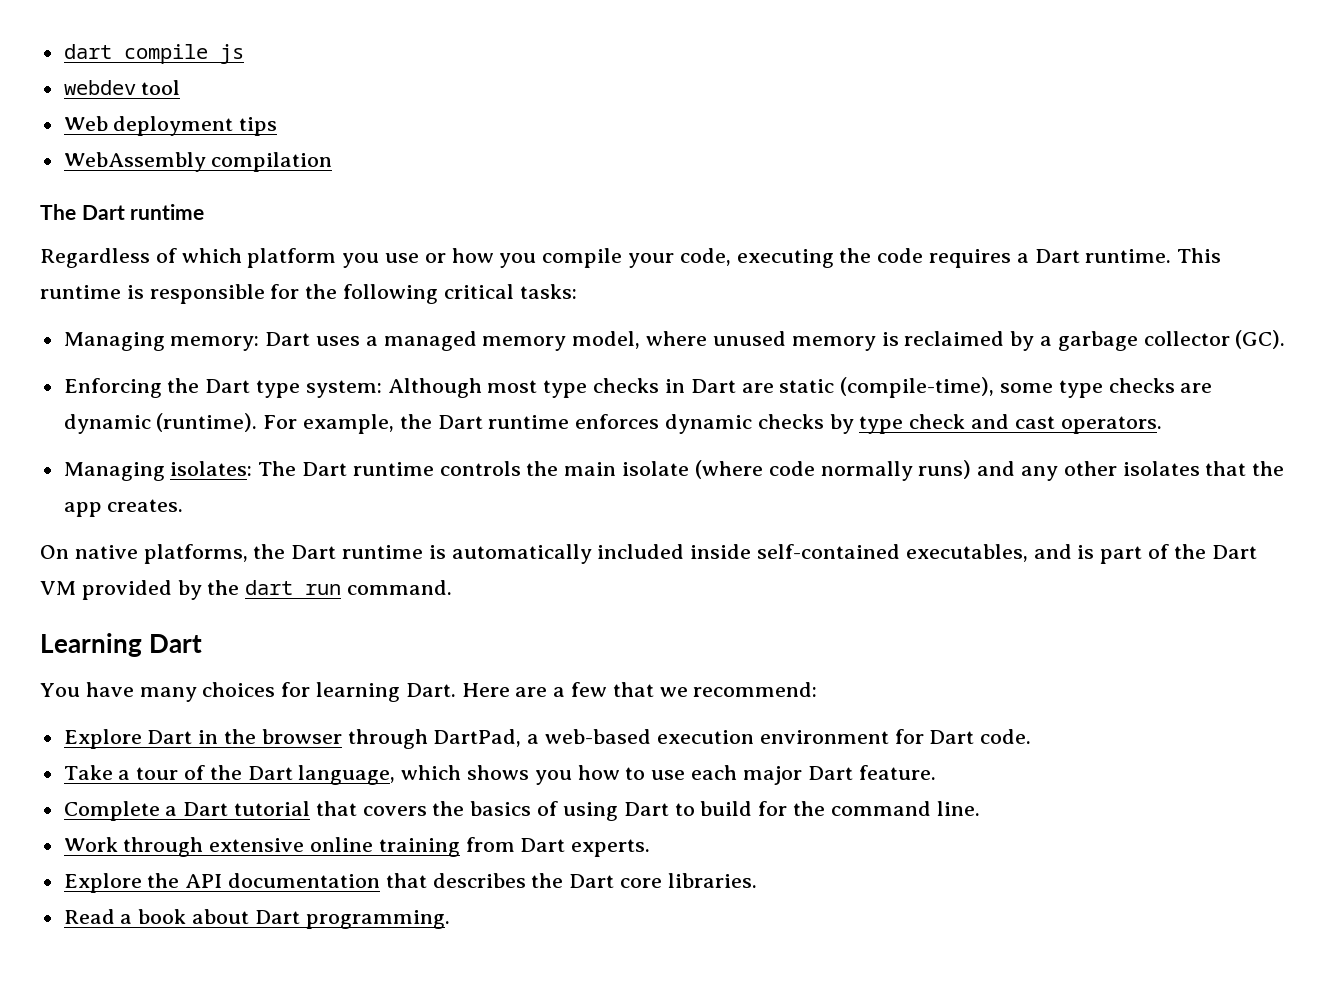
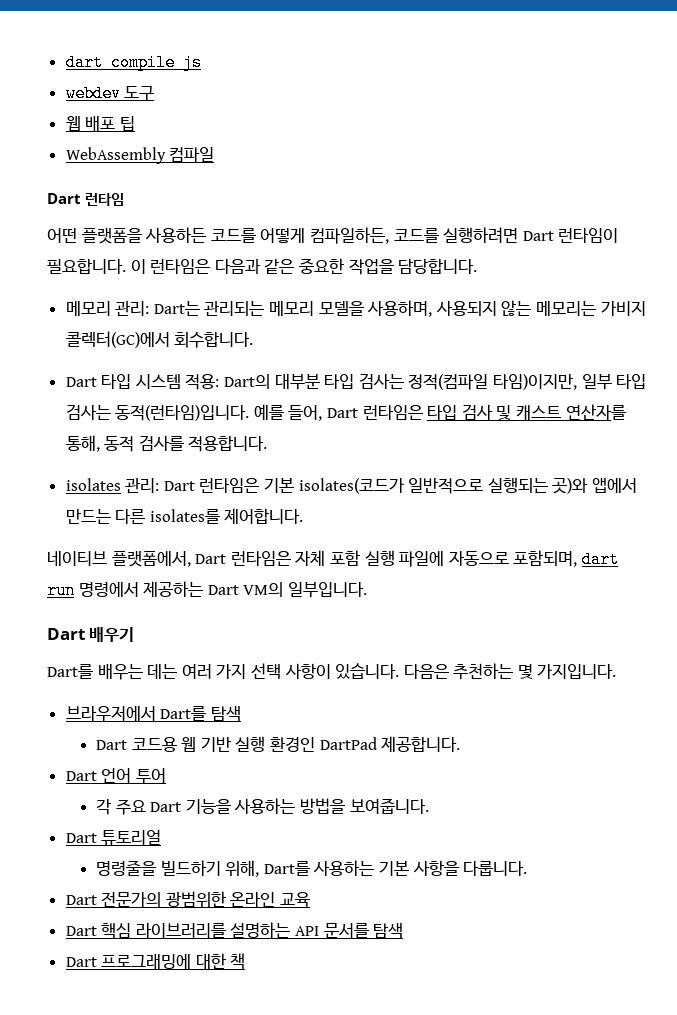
- webdev tool
- Web deployment tips
- WebAssembly compilation
- The Dart runtime
- Regardless of which platform you use or how you compile your code, executing the code requires a Dart runtime. This runtime is responsible for the following critical tasks:
- Managing memory: Dart uses a managed memory model, where unused memory is reclaimed by a garbage collector (GC).
- Enforcing the Dart type system: Although most type checks in Dart are static (compile-time), some type checks are dynamic (runtime). For example, the Dart runtime enforces dynamic checks by type check and cast operators.
- Managing isolates: The Dart runtime controls the main isolate (where code normally runs) and any other isolates that the app creates.
- On native platforms, the Dart runtime is automatically included inside self-contained executables, and is part of the Dart VM provided by the dart run command.
- Learning Dart
- You have many choices for learning Dart. Here are a few that we recommend:
- Explore Dart in the browser through DartPad, a web-based execution environment for Dart code.
- Take a tour of the Dart language, which shows you how to use each major Dart feature.
- Complete a Dart tutorial that covers the basics of using Dart to build for the command line.
- Work through extensive online training from Dart experts.
- Explore the API documentation that describes the Dart core libraries.
- Read a book about Dart programming.
+ webdev 도구
+ 웹 배포 팁
+ WebAssembly 컴파일
+ Dart 런타임
+ 어떤 플랫폼을 사용하든 코드를 어떻게 컴파일하든, 코드를 실행하려면 Dart 런타임이 필요합니다. 이 런타임은 다음과 같은 중요한 작업을 담당합니다.
+ 메모리 관리: Dart는 관리되는 메모리 모델을 사용하며, 사용되지 않는 메모리는 가비지 콜렉터(GC)에서 회수합니다.
+ Dart 타입 시스템 적용: Dart의 대부분 타입 검사는 정적(컴파일 타임)이지만, 일부 타입 검사는 동적(런타임)입니다. 예를 들어, Dart 런타임은 타입 검사 및 캐스트 연산자를 통해, 동적 검사를 적용합니다.
+ isolates 관리: Dart 런타임은 기본 isolates(코드가 일반적으로 실행되는 곳)와 앱에서 만드는 다른 isolates를 제어합니다.
+ 네이티브 플랫폼에서, Dart 런타임은 자체 포함 실행 파일에 자동으로 포함되며, dart run 명령에서 제공하는 Dart VM의 일부입니다.
+ Dart 배우기
+ Dart를 배우는 데는 여러 가지 선택 사항이 있습니다. 다음은 추천하는 몇 가지입니다.
+ 브라우저에서 Dart를 탐색
+ Dart 코드용 웹 기반 실행 환경인 DartPad 제공합니다.
+ Dart 언어 투어
+ 각 주요 Dart 기능을 사용하는 방법을 보여줍니다.
+ Dart 튜토리얼
+ 명령줄을 빌드하기 위해, Dart를 사용하는 기본 사항을 다룹니다.
+ Dart 전문가의 광범위한 온라인 교육
+ Dart 핵심 라이브러리를 설명하는 API 문서를 탐색
+ Dart 프로그래밍에 대한 책

